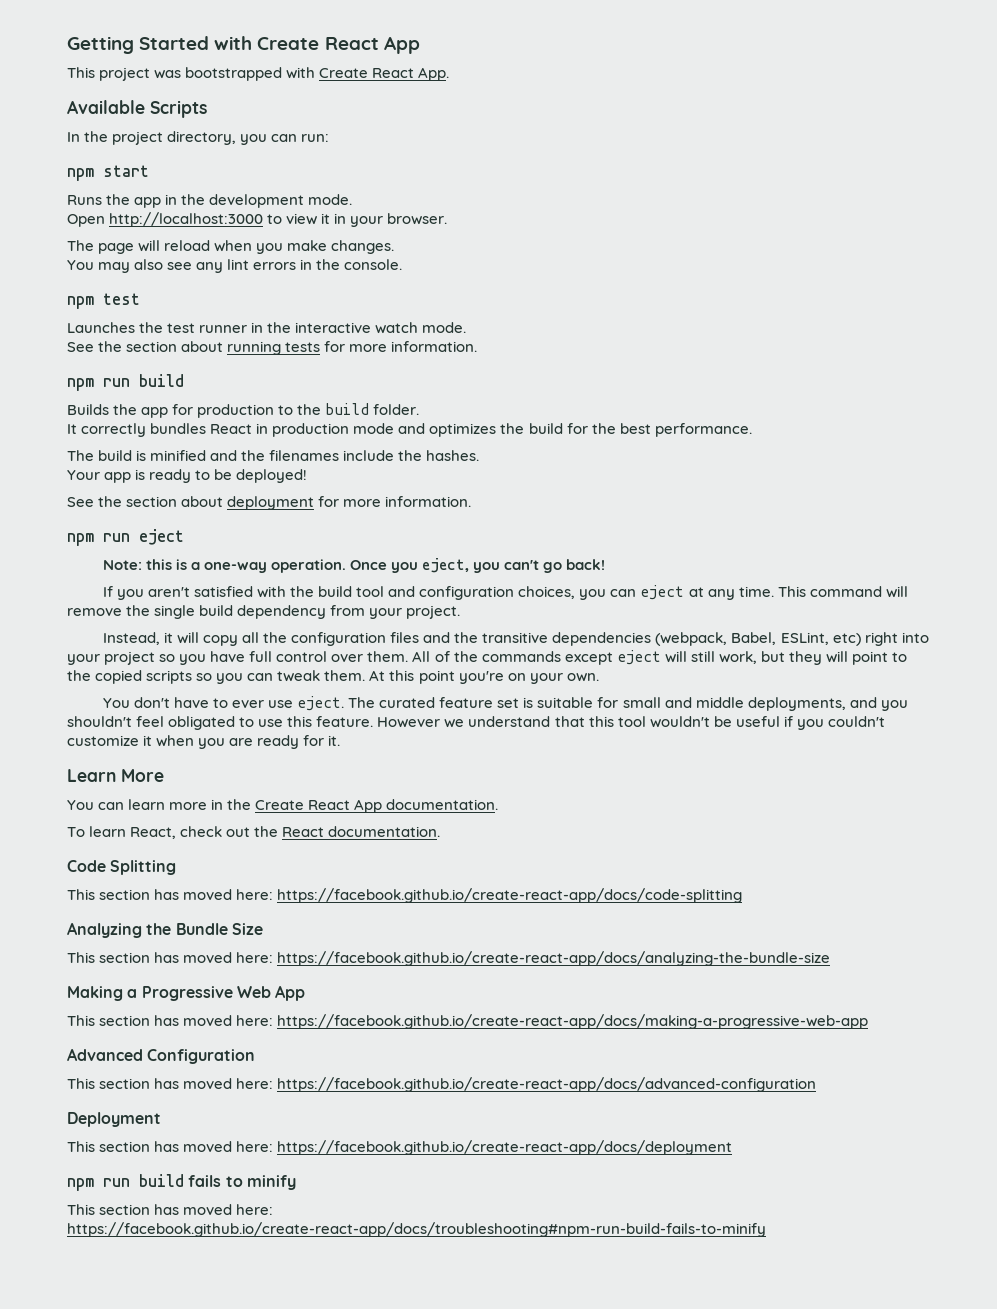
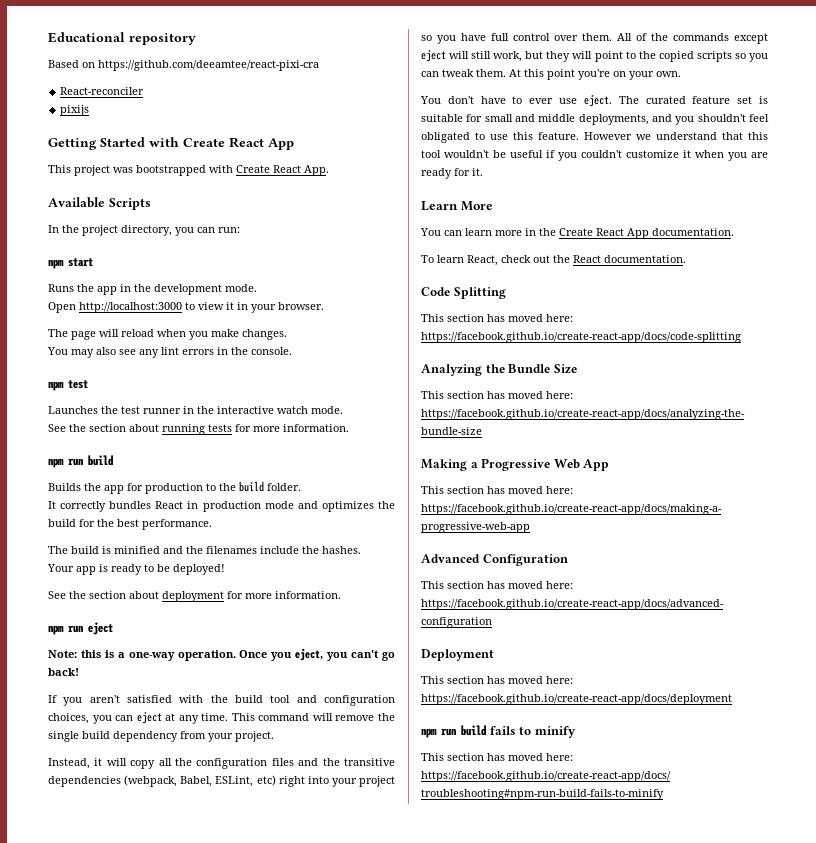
+ Educational repository
+ Based on https://github.com/deeamtee/react-pixi-cra
+ React-reconciler
+ pixijs

